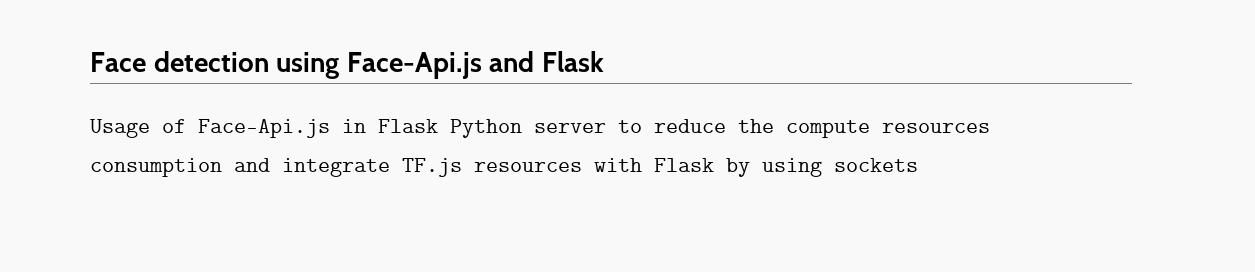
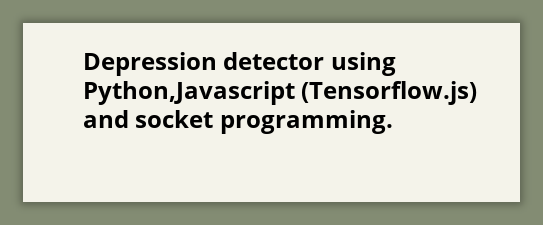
- Face detection using Face-Api.js and Flask
- Usage of Face-Api.js in Flask Python server to reduce the compute resources consumption and integrate TF.js resources with Flask by using sockets
+ Depression detector using Python,Javascript (Tensorflow.js) and socket programming.

